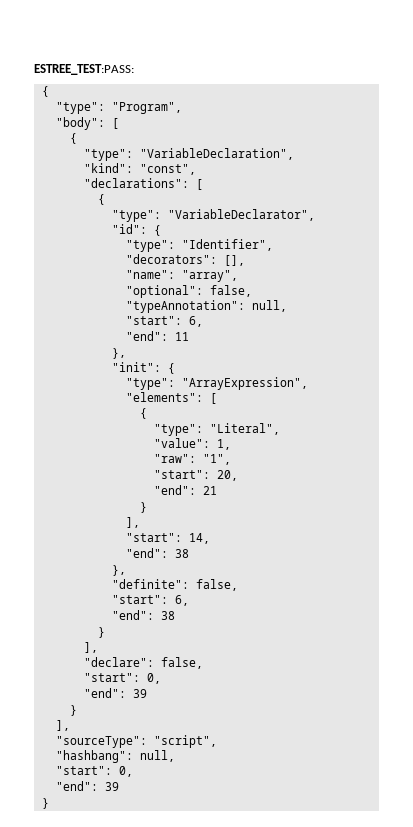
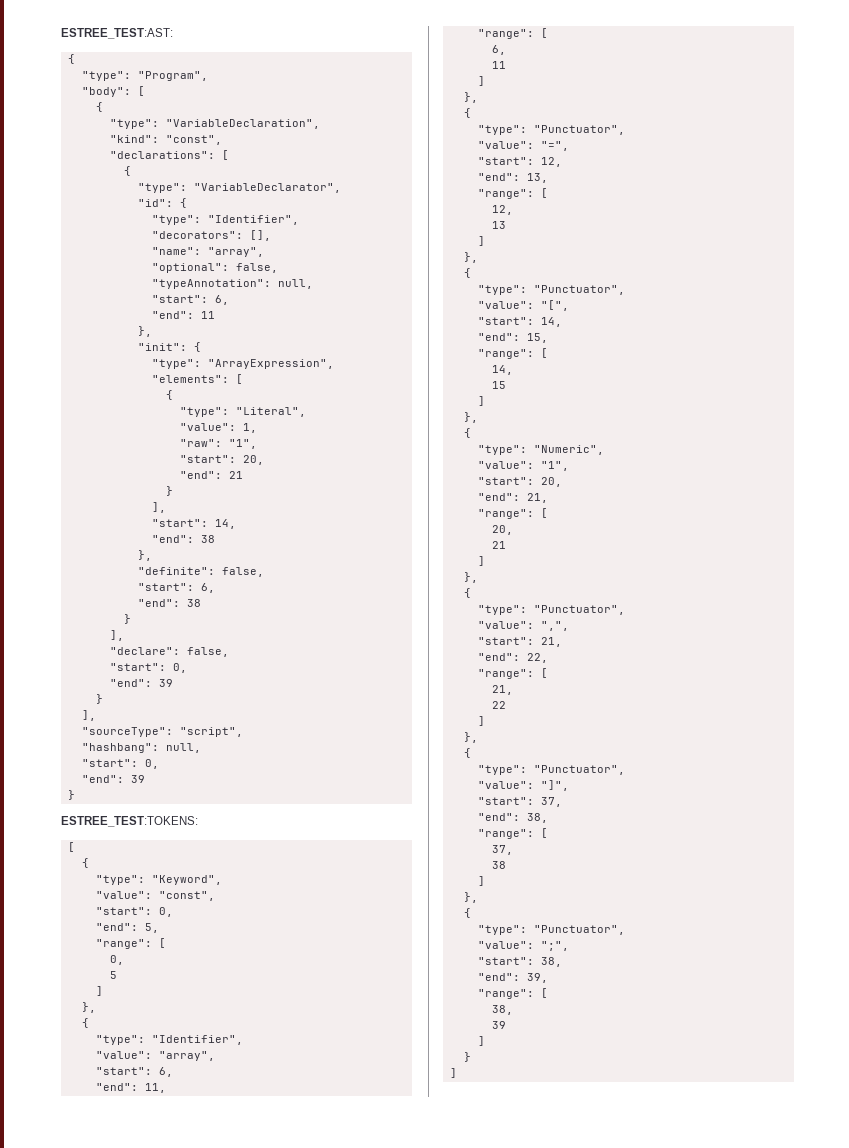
- ESTREE_TEST:PASS:
+ ESTREE_TEST:AST:
+ ESTREE_TEST:TOKENS:
+ [
+ {
+ "type": "Keyword",
+ "value": "const",
+ "start": 0,
+ "end": 5,
+ "range": [
+ 0,
+ 5
+ ]
+ },
+ {
+ "type": "Identifier",
+ "value": "array",
+ "start": 6,
+ "end": 11,
+ "range": [
+ 6,
+ 11
+ ]
+ },
+ {
+ "type": "Punctuator",
+ "value": "=",
+ "start": 12,
+ "end": 13,
+ "range": [
+ 12,
+ 13
+ ]
+ },
+ {
+ "type": "Punctuator",
+ "value": "[",
+ "start": 14,
+ "end": 15,
+ "range": [
+ 14,
+ 15
+ ]
+ },
+ {
+ "type": "Numeric",
+ "value": "1",
+ "start": 20,
+ "end": 21,
+ "range": [
+ 20,
+ 21
+ ]
+ },
+ {
+ "type": "Punctuator",
+ "value": ",",
+ "start": 21,
+ "end": 22,
+ "range": [
+ 21,
+ 22
+ ]
+ },
+ {
+ "type": "Punctuator",
+ "value": "]",
+ "start": 37,
+ "end": 38,
+ "range": [
+ 37,
+ 38
+ ]
+ },
+ {
+ "type": "Punctuator",
+ "value": ";",
+ "start": 38,
+ "end": 39,
+ "range": [
+ 38,
+ 39
+ ]
+ }
+ ]

